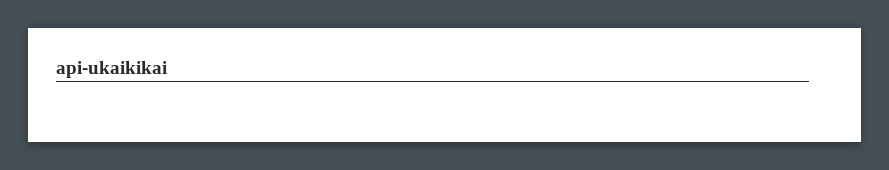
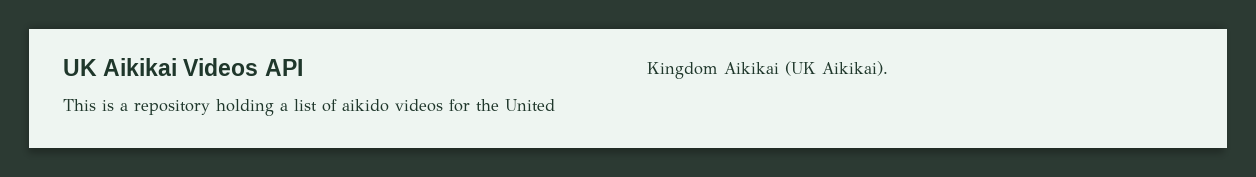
- api-ukaikikai
+ UK Aikikai Videos API
+ This is a repository holding a list of aikido videos for the United Kingdom Aikikai (UK Aikikai).

